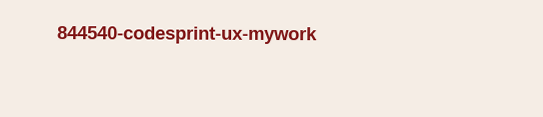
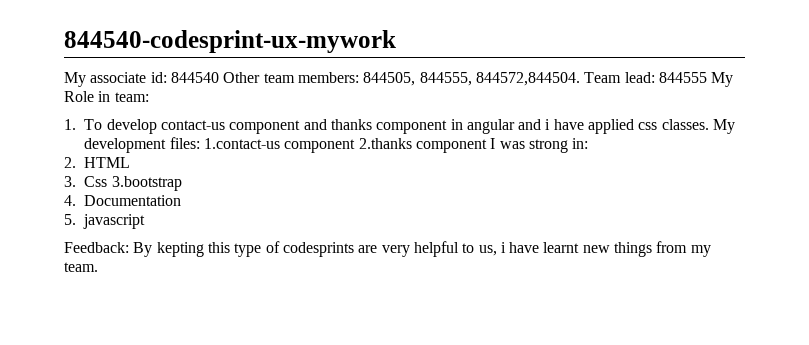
+ My associate id: 844540 Other team members: 844505, 844555, 844572,844504. Team lead: 844555 My Role in team:
+ 1. To develop contact-us component and thanks component in angular and i have applied css classes. My development files: 1.contact-us component 2.thanks component I was strong in:
+ 2. HTML
+ 3. Css 3.bootstrap
+ 4. Documentation
+ 5. javascript
+ Feedback: By kepting this type of codesprints are very helpful to us, i have learnt new things from my team.

